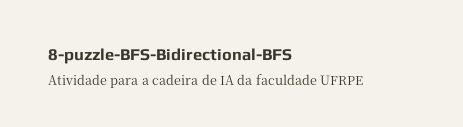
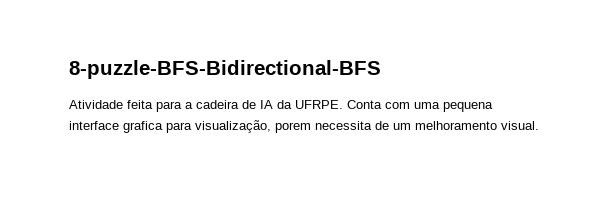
- Atividade para a cadeira de IA da faculdade UFRPE
+ Atividade feita para a cadeira de IA da UFRPE. Conta com uma pequena interface grafica para visualização, porem necessita de um melhoramento visual.

